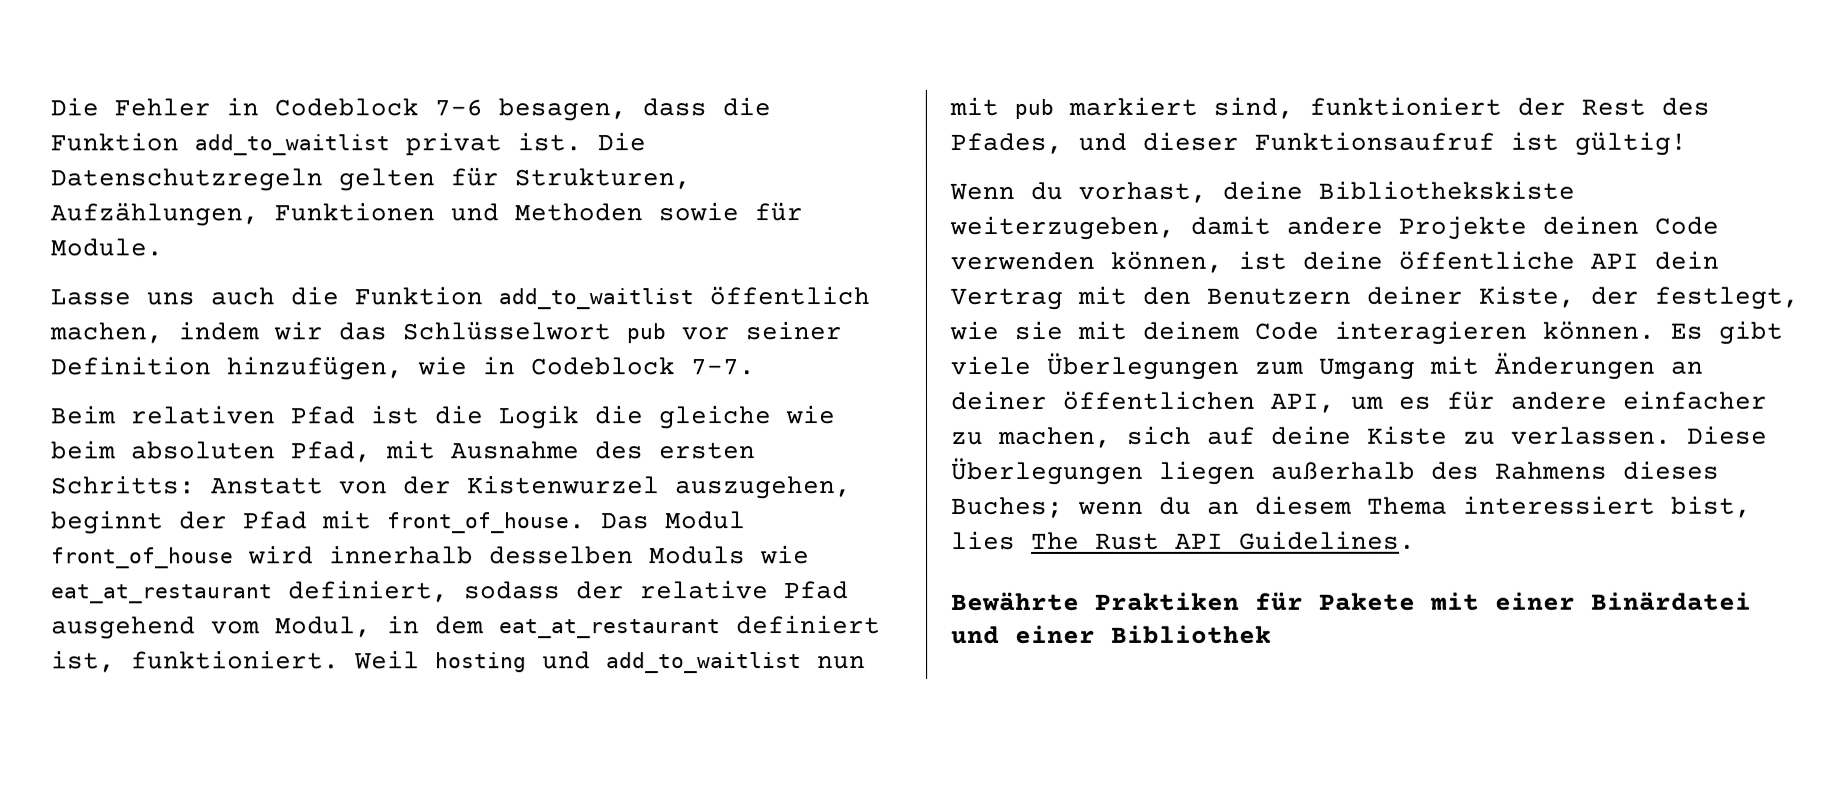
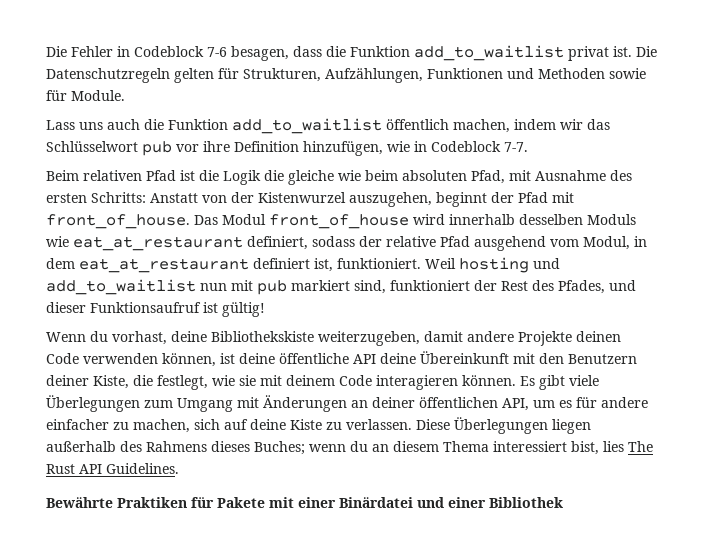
- Lasse uns auch die Funktion add_to_waitlist öffentlich machen, indem wir das Schlüsselwort pub vor seiner Definition hinzufügen, wie in Codeblock 7-7.
+ Lass uns auch die Funktion add_to_waitlist öffentlich machen, indem wir das Schlüsselwort pub vor ihre Definition hinzufügen, wie in Codeblock 7-7.
- Wenn du vorhast, deine Bibliothekskiste weiterzugeben, damit andere Projekte deinen Code verwenden können, ist deine öffentliche API dein Vertrag mit den Benutzern deiner Kiste, der festlegt, wie sie mit deinem Code interagieren können.
+ Wenn du vorhast, deine Bibliothekskiste weiterzugeben, damit andere Projekte deinen Code verwenden können, ist deine öffentliche API deine Übereinkunft mit den Benutzern deiner Kiste, die festlegt, wie sie mit deinem Code interagieren können.

